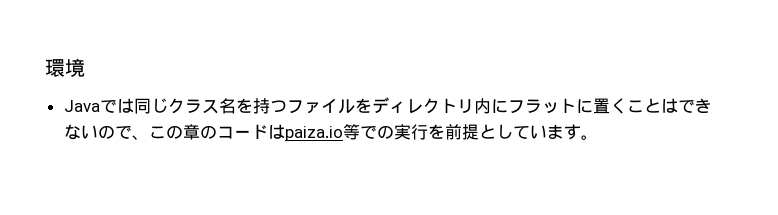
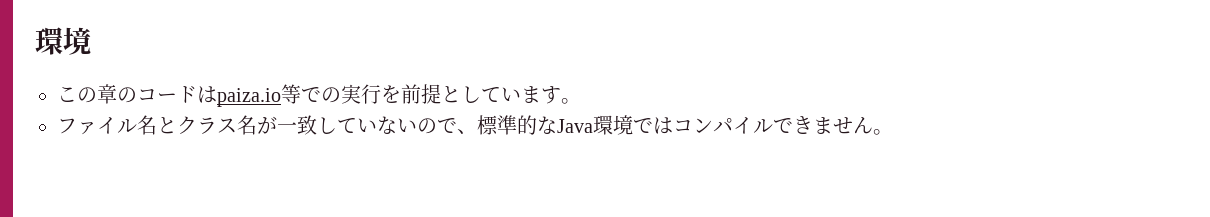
- Javaでは同じクラス名を持つファイルをディレクトリ内にフラットに置くことはできないので、この章のコードはpaiza.io等での実行を前提としています。
+ この章のコードはpaiza.io等での実行を前提としています。
+ ファイル名とクラス名が一致していないので、標準的なJava環境ではコンパイルできません。

